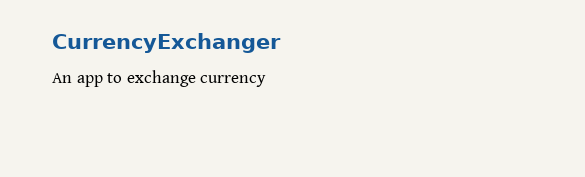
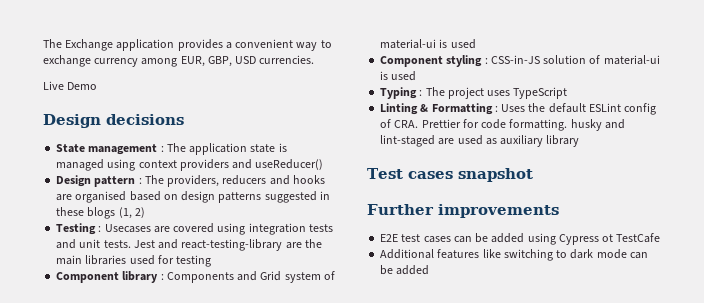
- CurrencyExchanger
- An app to exchange currency
+ The Exchange application provides a convenient way to exchange currency among EUR, GBP, USD currencies.
+ Live Demo
+ Design decisions
+ State management : The application state is managed using context providers and useReducer()
+ Design pattern : The providers, reducers and hooks are organised based on design patterns suggested in these blogs (1, 2)
+ Testing : Usecases are covered using integration tests and unit tests. Jest and react-testing-library are the main libraries used for testing
+ Component library : Components and Grid system of material-ui is used
+ Component styling : CSS-in-JS solution of material-ui is used
+ Typing : The project uses TypeScript
+ Linting & Formatting : Uses the default ESLint config of CRA. Prettier for code formatting. husky and lint-staged are used as auxiliary library
+ Test cases snapshot
+ Further improvements
+ E2E test cases can be added using Cypress ot TestCafe
+ Additional features like switching to dark mode can be added

